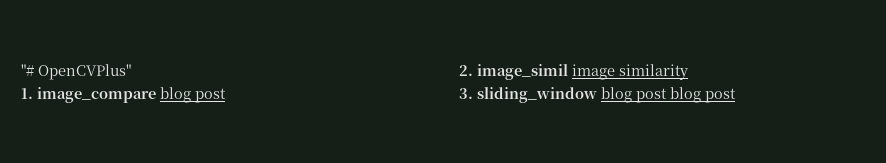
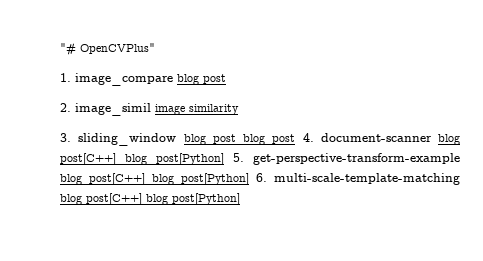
- 3. sliding_window blog post blog post
+ 3. sliding_window blog post blog post 4. document-scanner blog post[C++] blog post[Python] 5. get-perspective-transform-example blog post[C++] blog post[Python] 6. multi-scale-template-matching blog post[C++] blog post[Python]

